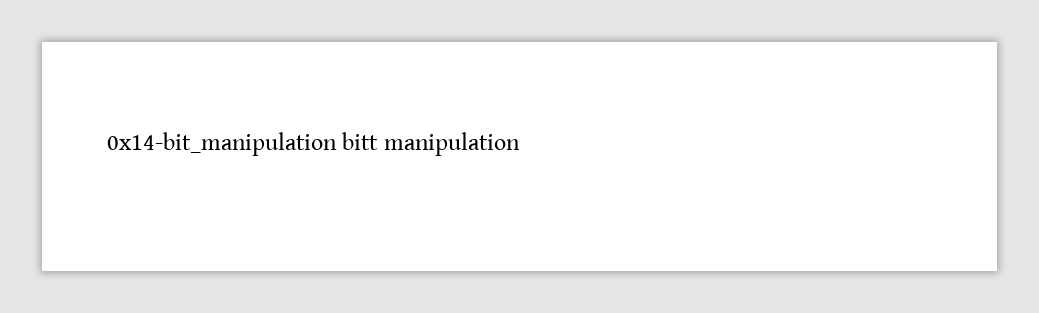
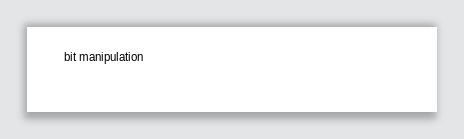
- 0x14-bit_manipulation bitt manipulation
+ bit manipulation

